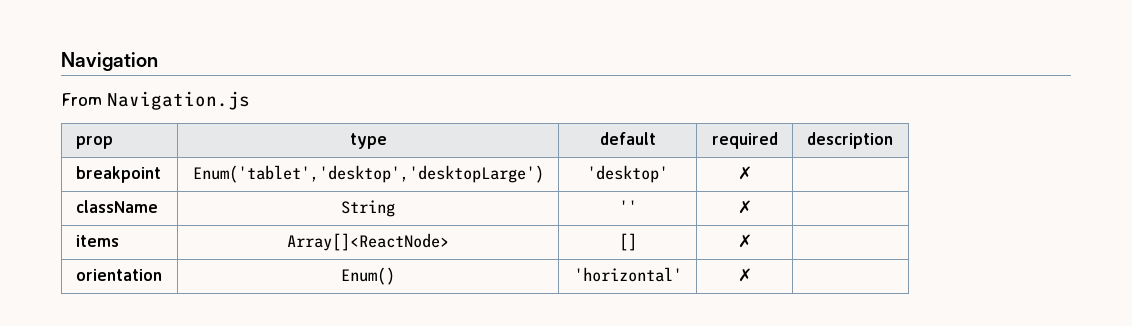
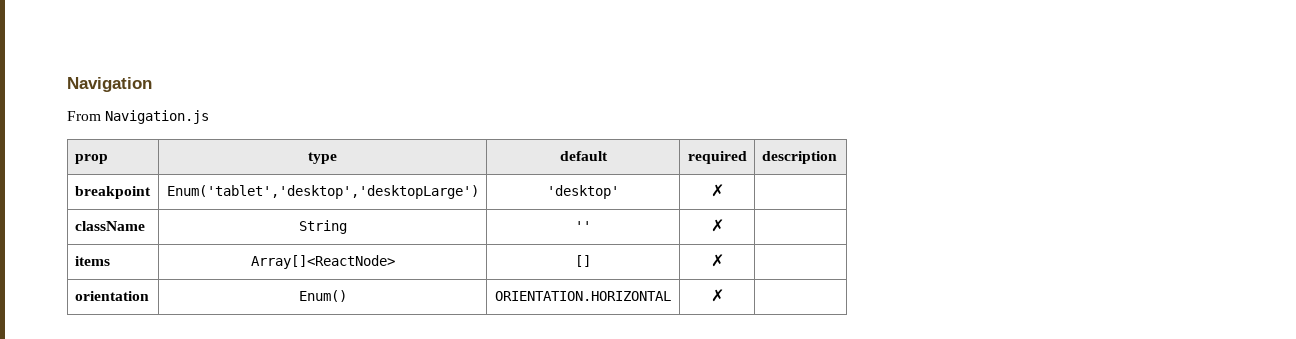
- orientation | Enum() | 'horizontal' | ✗ |
+ orientation | Enum() | ORIENTATION.HORIZONTAL | ✗ |

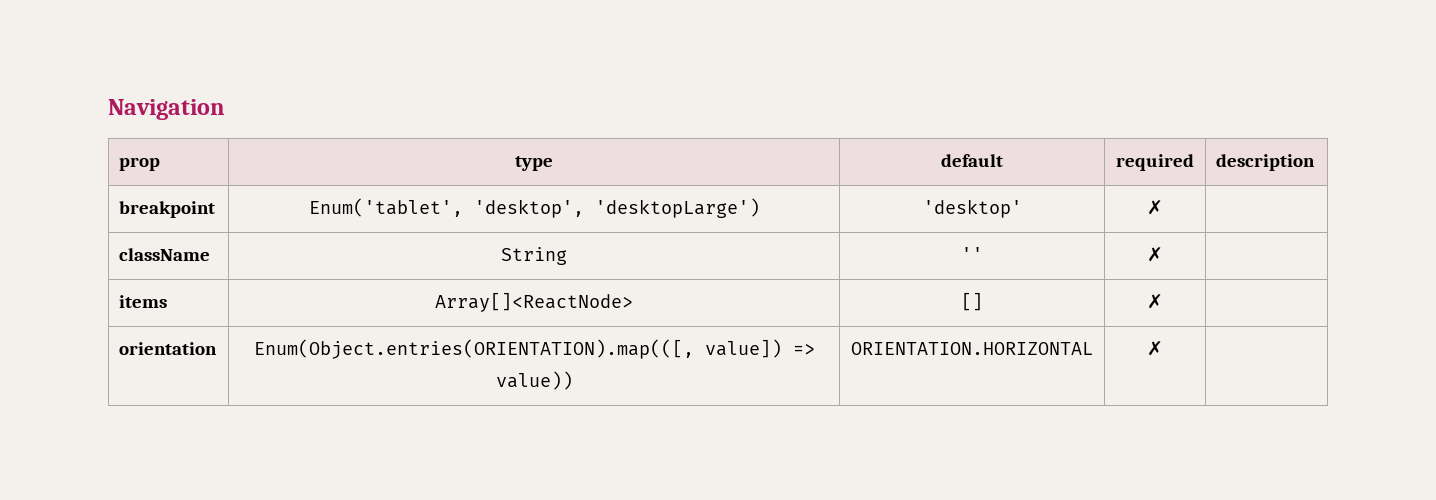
- From Navigation.js
- breakpoint | Enum('tablet','desktop','desktopLarge') | 'desktop' | ✗ |
+ breakpoint | Enum('tablet', 'desktop', 'desktopLarge') | 'desktop' | ✗ |
- orientation | Enum() | ORIENTATION.HORIZONTAL | ✗ |
+ orientation | Enum(Object.entries(ORIENTATION).map(([, value]) => value)) | ORIENTATION.HORIZONTAL | ✗ |

